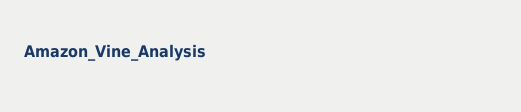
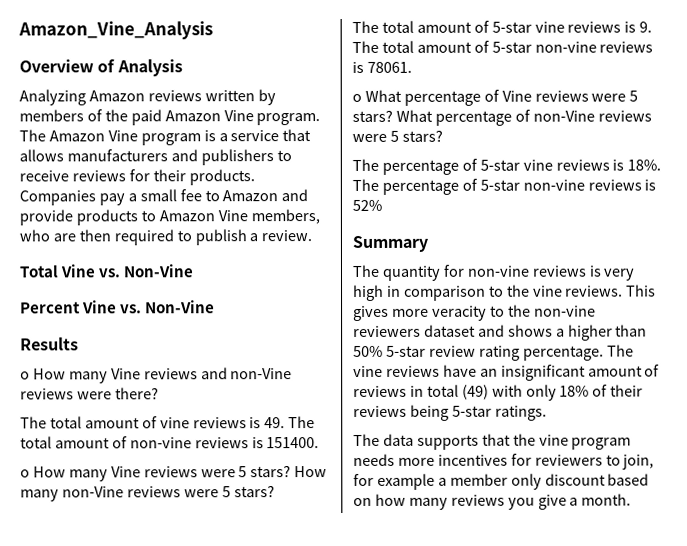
+ Overview of Analysis
+ Analyzing Amazon reviews written by members of the paid Amazon Vine program. The Amazon Vine program is a service that allows manufacturers and publishers to receive reviews for their products. Companies pay a small fee to Amazon and provide products to Amazon Vine members, who are then required to publish a review.
+ Total Vine vs. Non-Vine
+ Percent Vine vs. Non-Vine
+ Results
+ o How many Vine reviews and non-Vine reviews were there?
+ The total amount of vine reviews is 49. The total amount of non-vine reviews is 151400.
+ o How many Vine reviews were 5 stars? How many non-Vine reviews were 5 stars?
+ The total amount of 5-star vine reviews is 9. The total amount of 5-star non-vine reviews is 78061.
+ o What percentage of Vine reviews were 5 stars? What percentage of non-Vine reviews were 5 stars?
+ The percentage of 5-star vine reviews is 18%. The percentage of 5-star non-vine reviews is 52%
+ Summary
+ The quantity for non-vine reviews is very high in comparison to the vine reviews. This gives more veracity to the non-vine reviewers dataset and shows a higher than 50% 5-star review rating percentage. The vine reviews have an insignificant amount of reviews in total (49) with only 18% of their reviews being 5-star ratings.
+ The data supports that the vine program needs more incentives for reviewers to join, for example a member only discount based on how many reviews you give a month.

